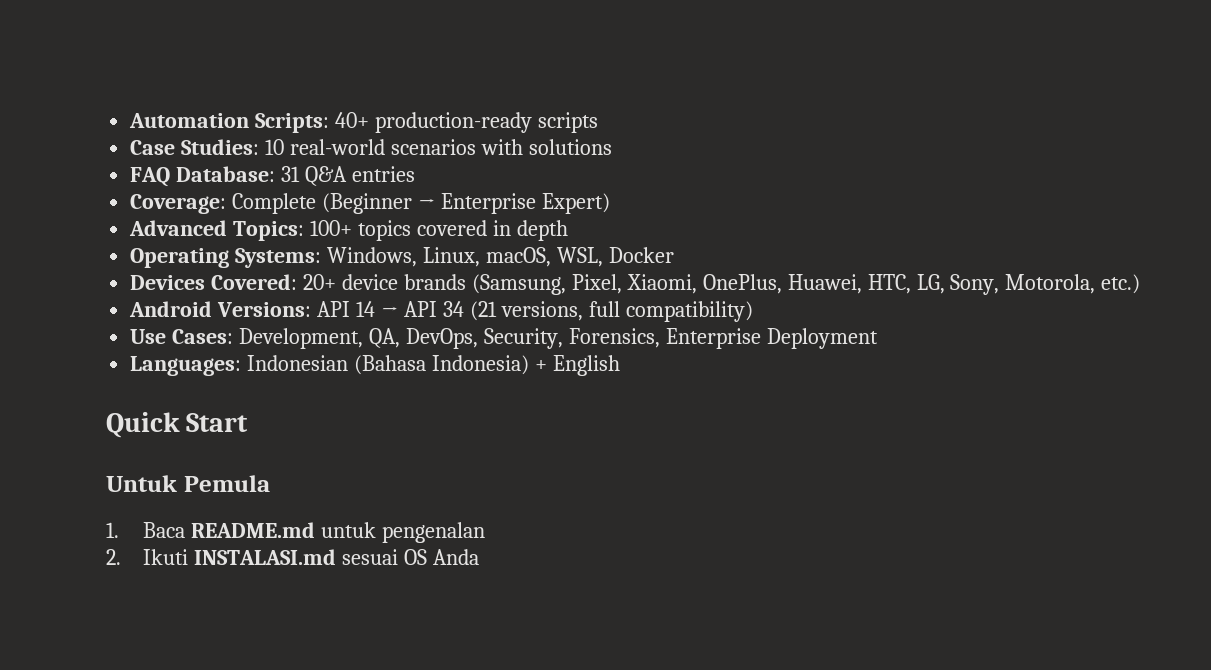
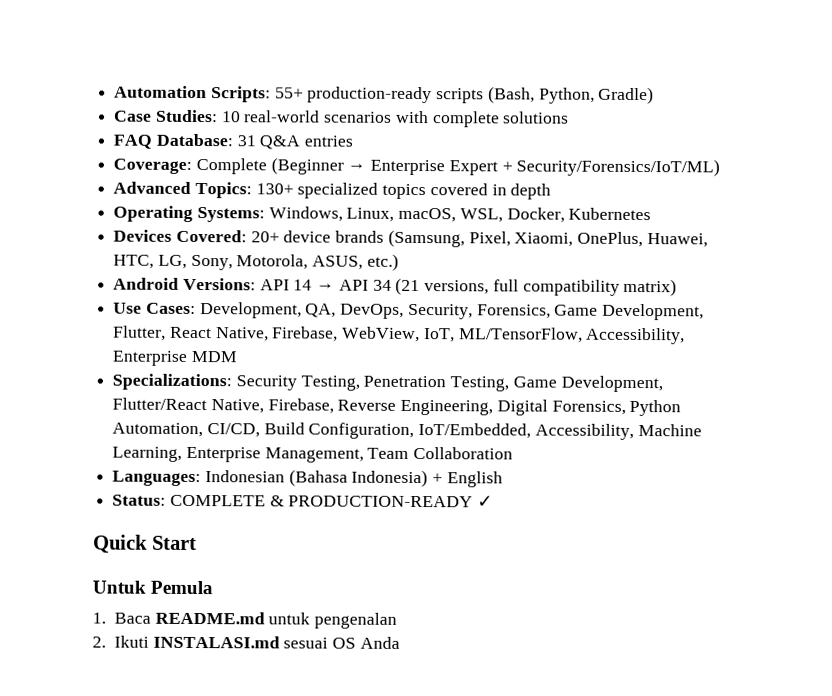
- Automation Scripts: 40+ production-ready scripts
+ Automation Scripts: 55+ production-ready scripts (Bash, Python, Gradle)
- Case Studies: 10 real-world scenarios with solutions
+ Case Studies: 10 real-world scenarios with complete solutions
- Coverage: Complete (Beginner → Enterprise Expert)
+ Coverage: Complete (Beginner → Enterprise Expert + Security/Forensics/IoT/ML)
- Advanced Topics: 100+ topics covered in depth
+ Advanced Topics: 130+ specialized topics covered in depth
- Operating Systems: Windows, Linux, macOS, WSL, Docker
+ Operating Systems: Windows, Linux, macOS, WSL, Docker, Kubernetes
- Devices Covered: 20+ device brands (Samsung, Pixel, Xiaomi, OnePlus, Huawei, HTC, LG, Sony, Motorola, etc.)
+ Devices Covered: 20+ device brands (Samsung, Pixel, Xiaomi, OnePlus, Huawei, HTC, LG, Sony, Motorola, ASUS, etc.)
- Android Versions: API 14 → API 34 (21 versions, full compatibility)
+ Android Versions: API 14 → API 34 (21 versions, full compatibility matrix)
- Use Cases: Development, QA, DevOps, Security, Forensics, Enterprise Deployment
+ Use Cases: Development, QA, DevOps, Security, Forensics, Game Development, Flutter, React Native, Firebase, WebView, IoT, ML/TensorFlow, Accessibility, Enterprise MDM
+ Specializations: Security Testing, Penetration Testing, Game Development, Flutter/React Native, Firebase, Reverse Engineering, Digital Forensics, Python Automation, CI/CD, Build Configuration, IoT/Embedded, Accessibility, Machine Learning, Enterprise Management, Team Collaboration
+ Status: COMPLETE & PRODUCTION-READY ✓

